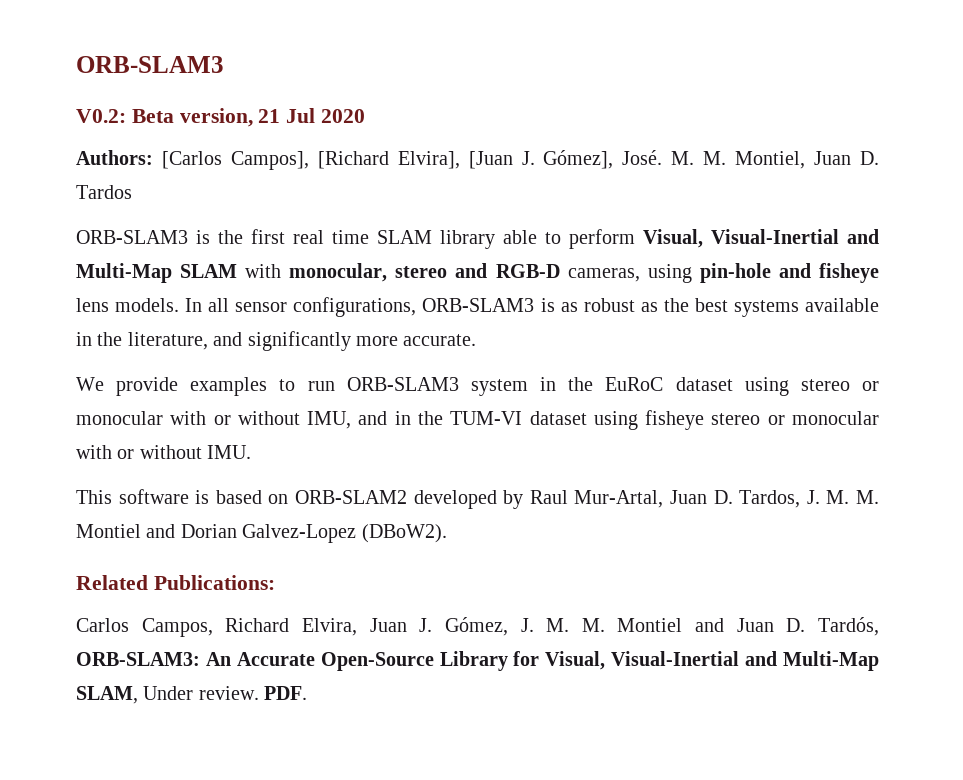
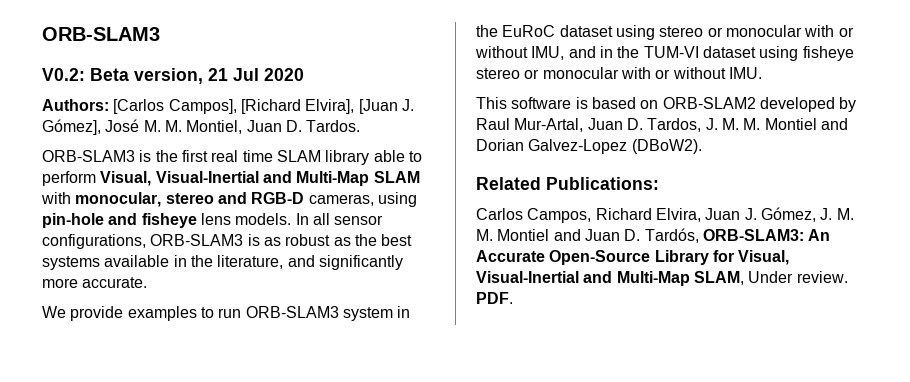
- Authors: [Carlos Campos], [Richard Elvira], [Juan J. Gómez], José. M. M. Montiel, Juan D. Tardos
+ Authors: [Carlos Campos], [Richard Elvira], [Juan J. Gómez], José M. M. Montiel, Juan D. Tardos.

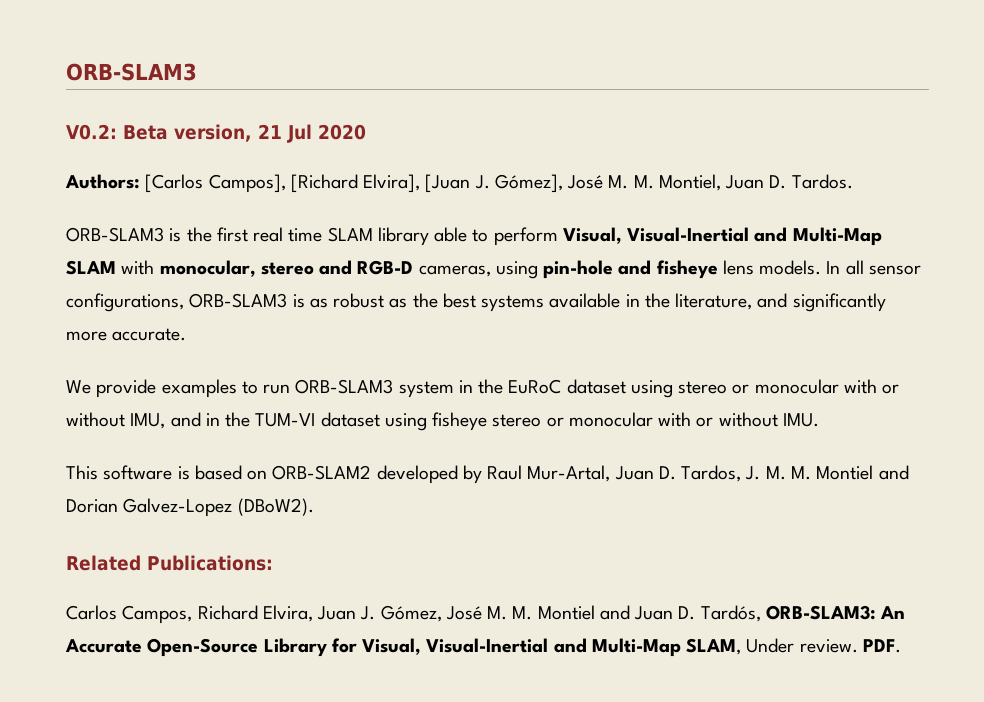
- Carlos Campos, Richard Elvira, Juan J. Gómez, J. M. M. Montiel and Juan D. Tardós, ORB-SLAM3: An Accurate Open-Source Library for Visual, Visual-Inertial and Multi-Map SLAM, Under review.
+ Carlos Campos, Richard Elvira, Juan J. Gómez, José M. M. Montiel and Juan D. Tardós, ORB-SLAM3: An Accurate Open-Source Library for Visual, Visual-Inertial and Multi-Map SLAM, Under review.

